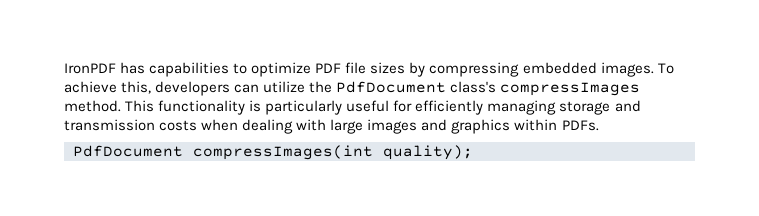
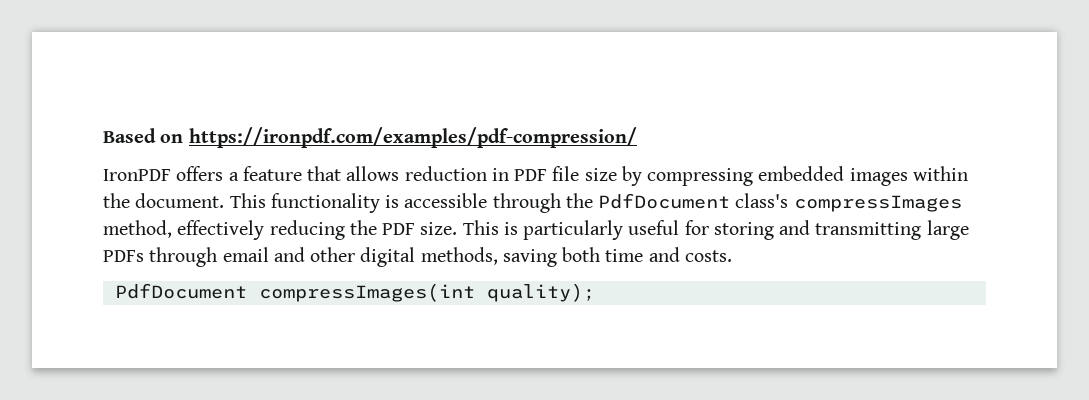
- IronPDF has capabilities to optimize PDF file sizes by compressing embedded images. To achieve this, developers can utilize the PdfDocument class's compressImages method. This functionality is particularly useful for efficiently managing storage and transmission costs when dealing with large images and graphics within PDFs.
+ Based on https://ironpdf.com/examples/pdf-compression/
+ IronPDF offers a feature that allows reduction in PDF file size by compressing embedded images within the document. This functionality is accessible through the PdfDocument class's compressImages method, effectively reducing the PDF size. This is particularly useful for storing and transmitting large PDFs through email and other digital methods, saving both time and costs.

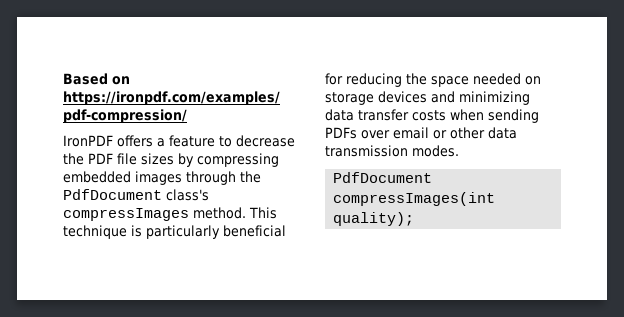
- IronPDF offers a feature that allows reduction in PDF file size by compressing embedded images within the document. This functionality is accessible through the PdfDocument class's compressImages method, effectively reducing the PDF size. This is particularly useful for storing and transmitting large PDFs through email and other digital methods, saving both time and costs.
+ IronPDF offers a feature to decrease the PDF file sizes by compressing embedded images through the PdfDocument class's compressImages method. This technique is particularly beneficial for reducing the space needed on storage devices and minimizing data transfer costs when sending PDFs over email or other data transmission modes.

